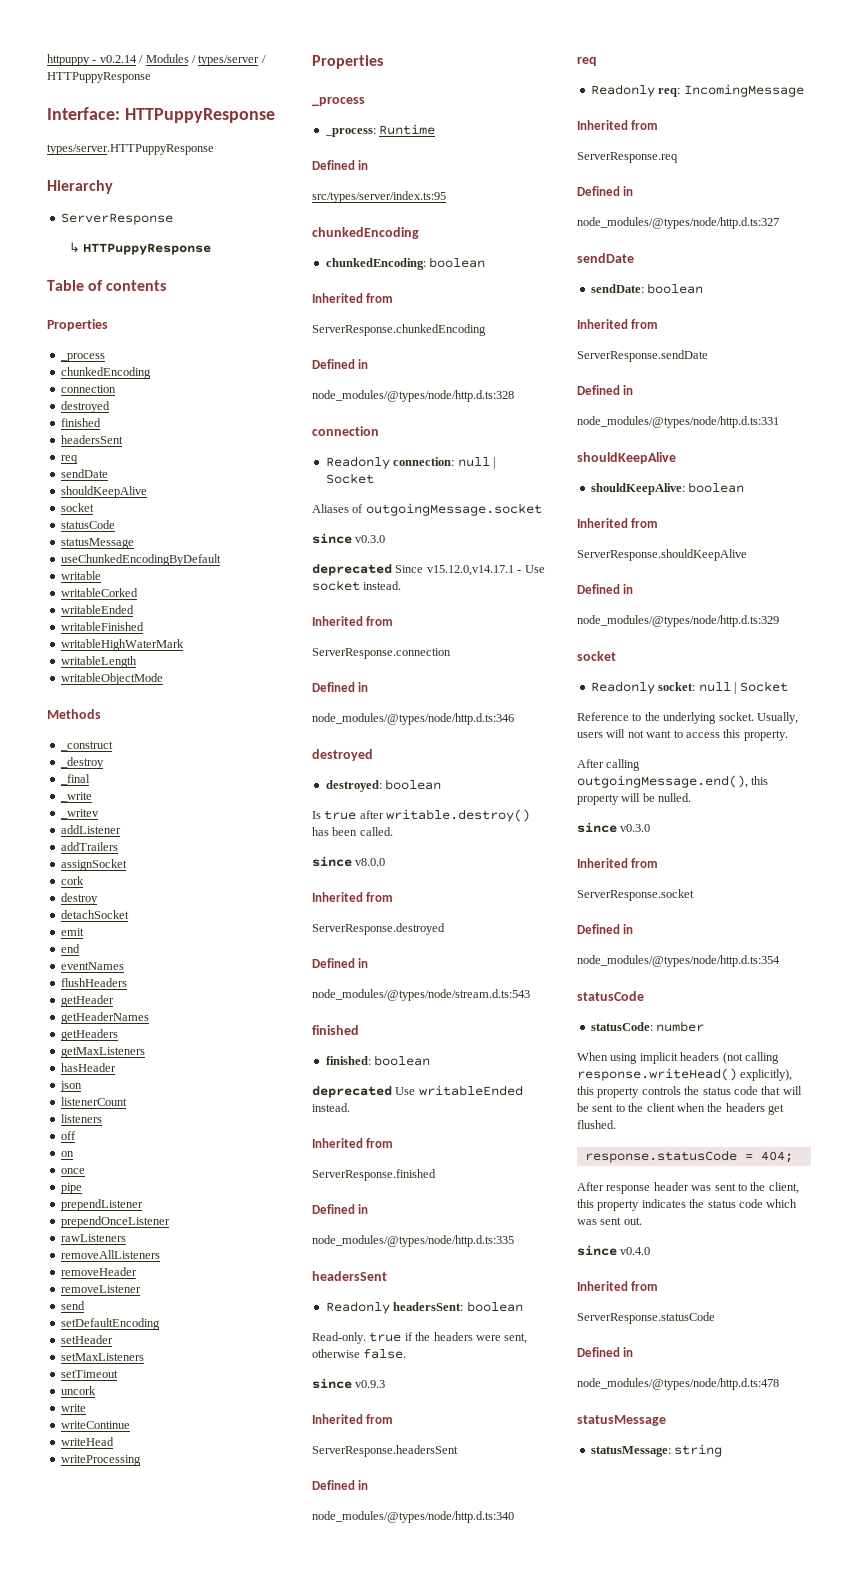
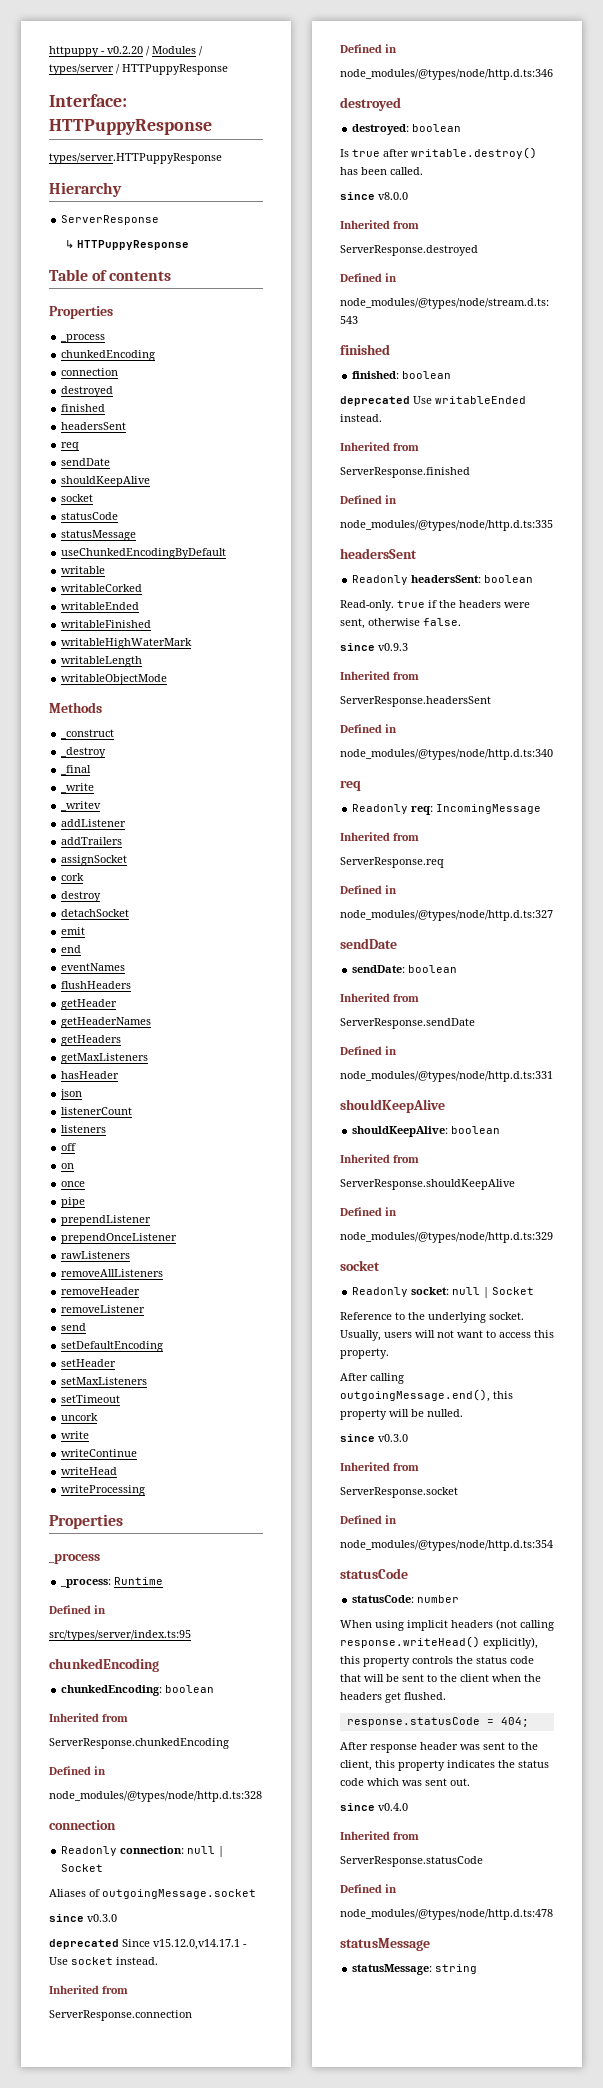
- httpuppy - v0.2.14 / Modules / types/server / HTTPuppyResponse
+ httpuppy - v0.2.20 / Modules / types/server / HTTPuppyResponse

